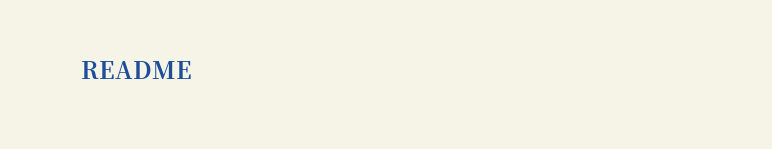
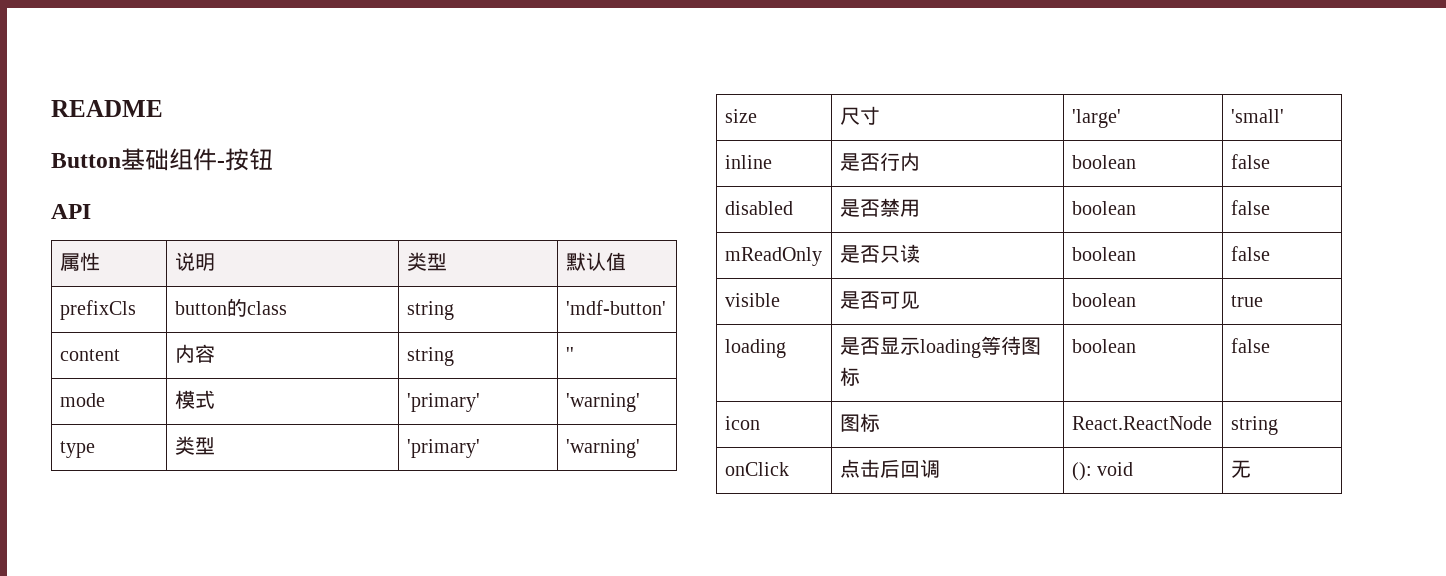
+ Button基础组件-按钮
+ API
+ 属性 | 说明 | 类型 | 默认值
+ prefixCls | button的class | string | 'mdf-button'
+ content | 内容 | string | ''
+ mode | 模式 | 'primary' | 'warning'
+ type | 类型 | 'primary' | 'warning'
+ size | 尺寸 | 'large' | 'small'
+ inline | 是否行内 | boolean | false
+ disabled | 是否禁用 | boolean | false
+ mReadOnly | 是否只读 | boolean | false
+ visible | 是否可见 | boolean | true
+ loading | 是否显示loading等待图标 | boolean | false
+ icon | 图标 | React.ReactNode | string
+ onClick | 点击后回调 | (): void | 无

